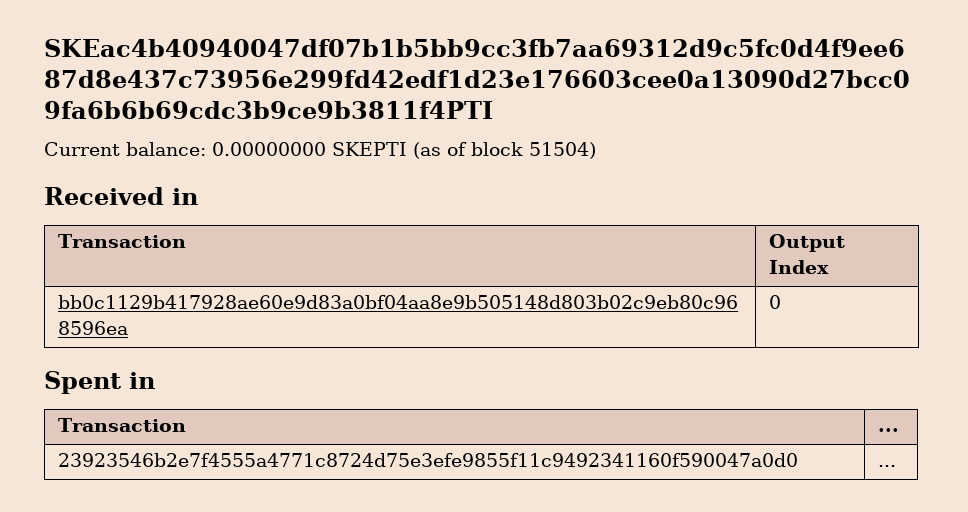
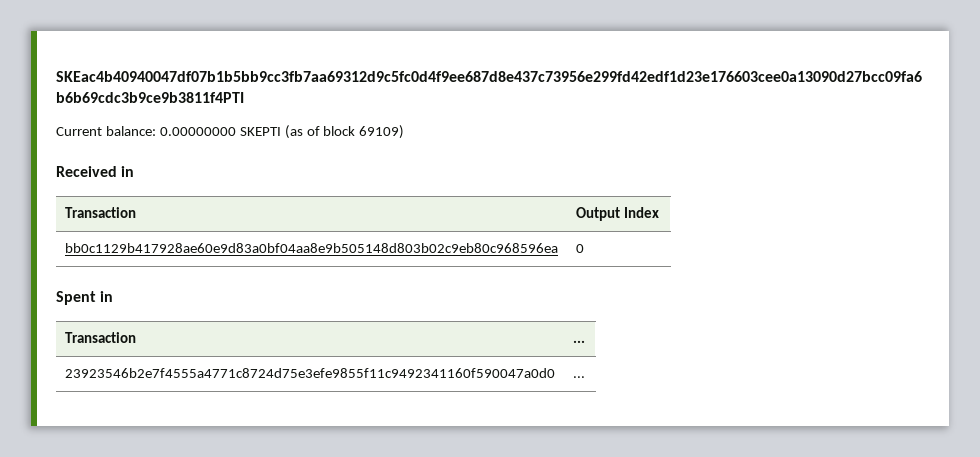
- Current balance: 0.00000000 SKEPTI (as of block 51504)
+ Current balance: 0.00000000 SKEPTI (as of block 69109)

